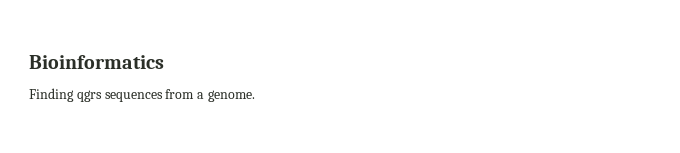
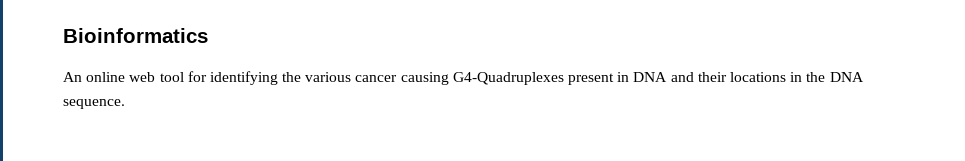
- Finding qgrs sequences from a genome.
+ An online web tool for identifying the various cancer causing G4-Quadruplexes present in DNA and their locations in the DNA sequence.

